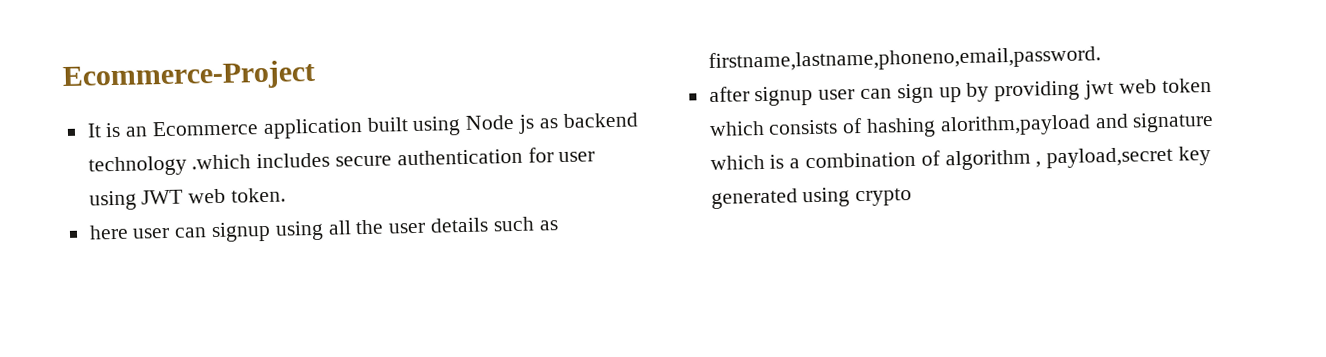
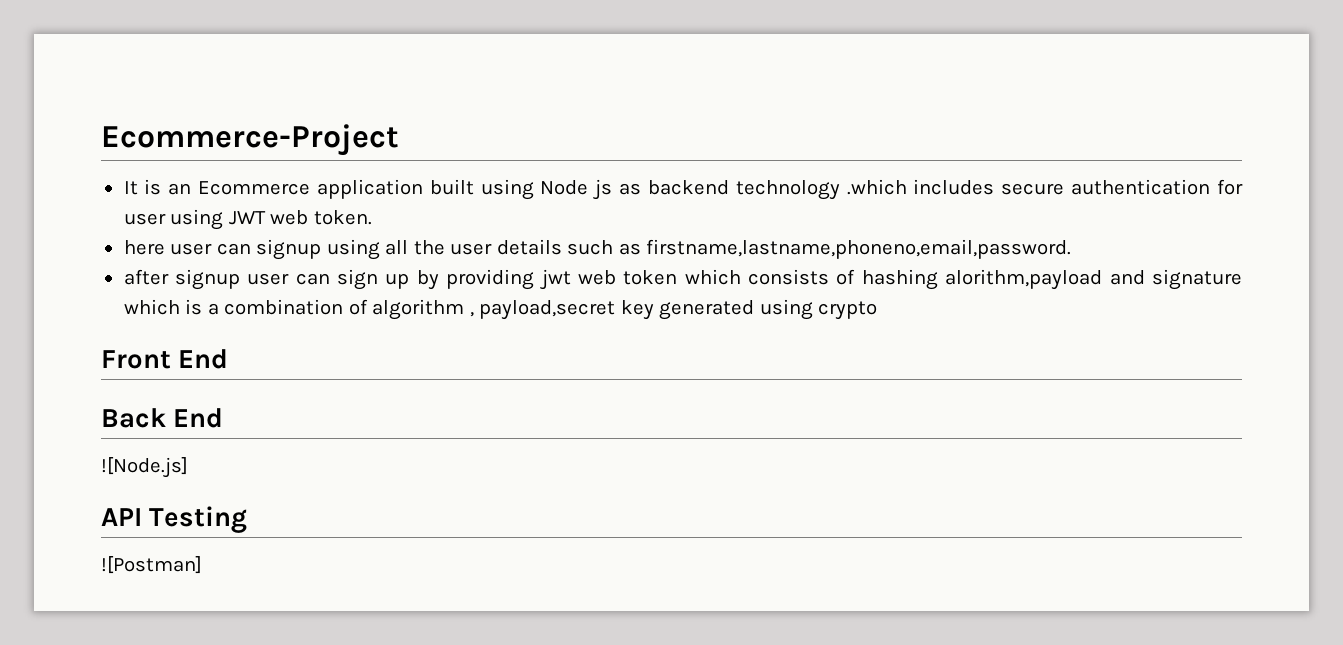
+ Front End
+ Back End
+ ![Node.js]
+ API Testing
+ ![Postman]

